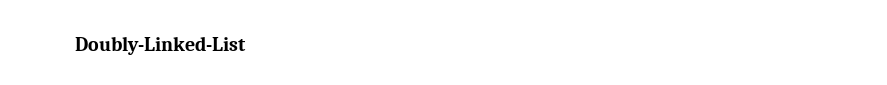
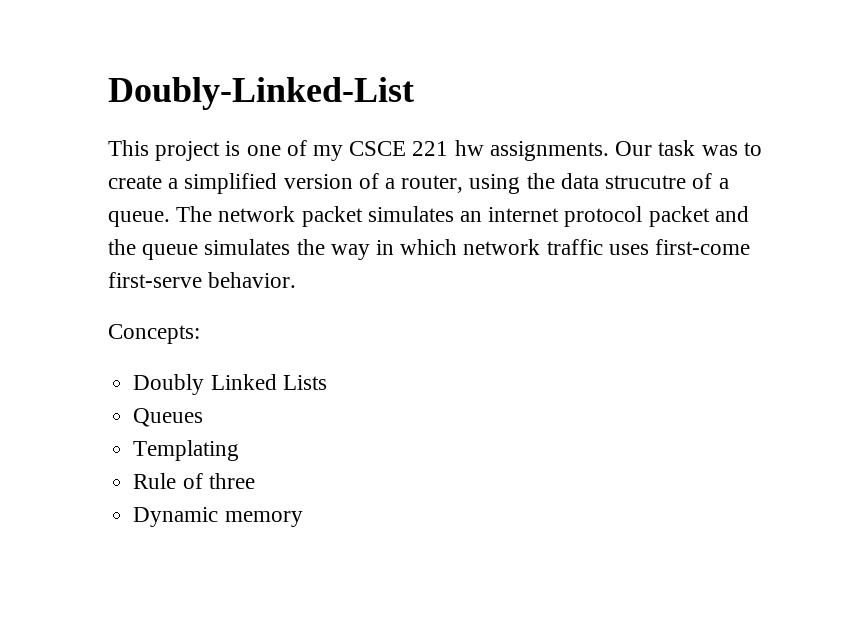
+ This project is one of my CSCE 221 hw assignments. Our task was to create a simplified version of a router, using the data strucutre of a queue. The network packet simulates an internet protocol packet and the queue simulates the way in which network traffic uses first-come first-serve behavior.
+ Concepts:
+ Doubly Linked Lists
+ Queues
+ Templating
+ Rule of three
+ Dynamic memory

